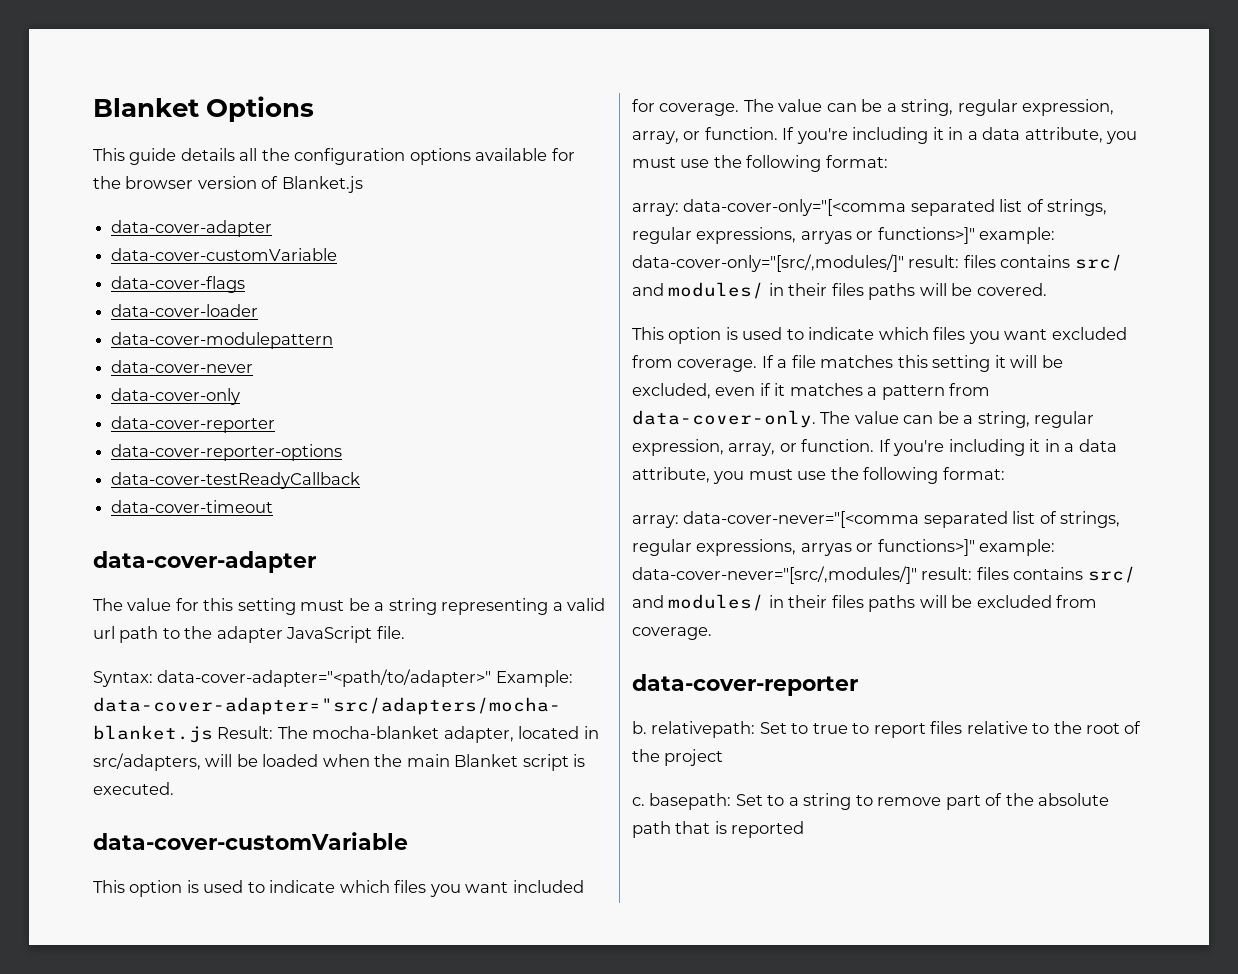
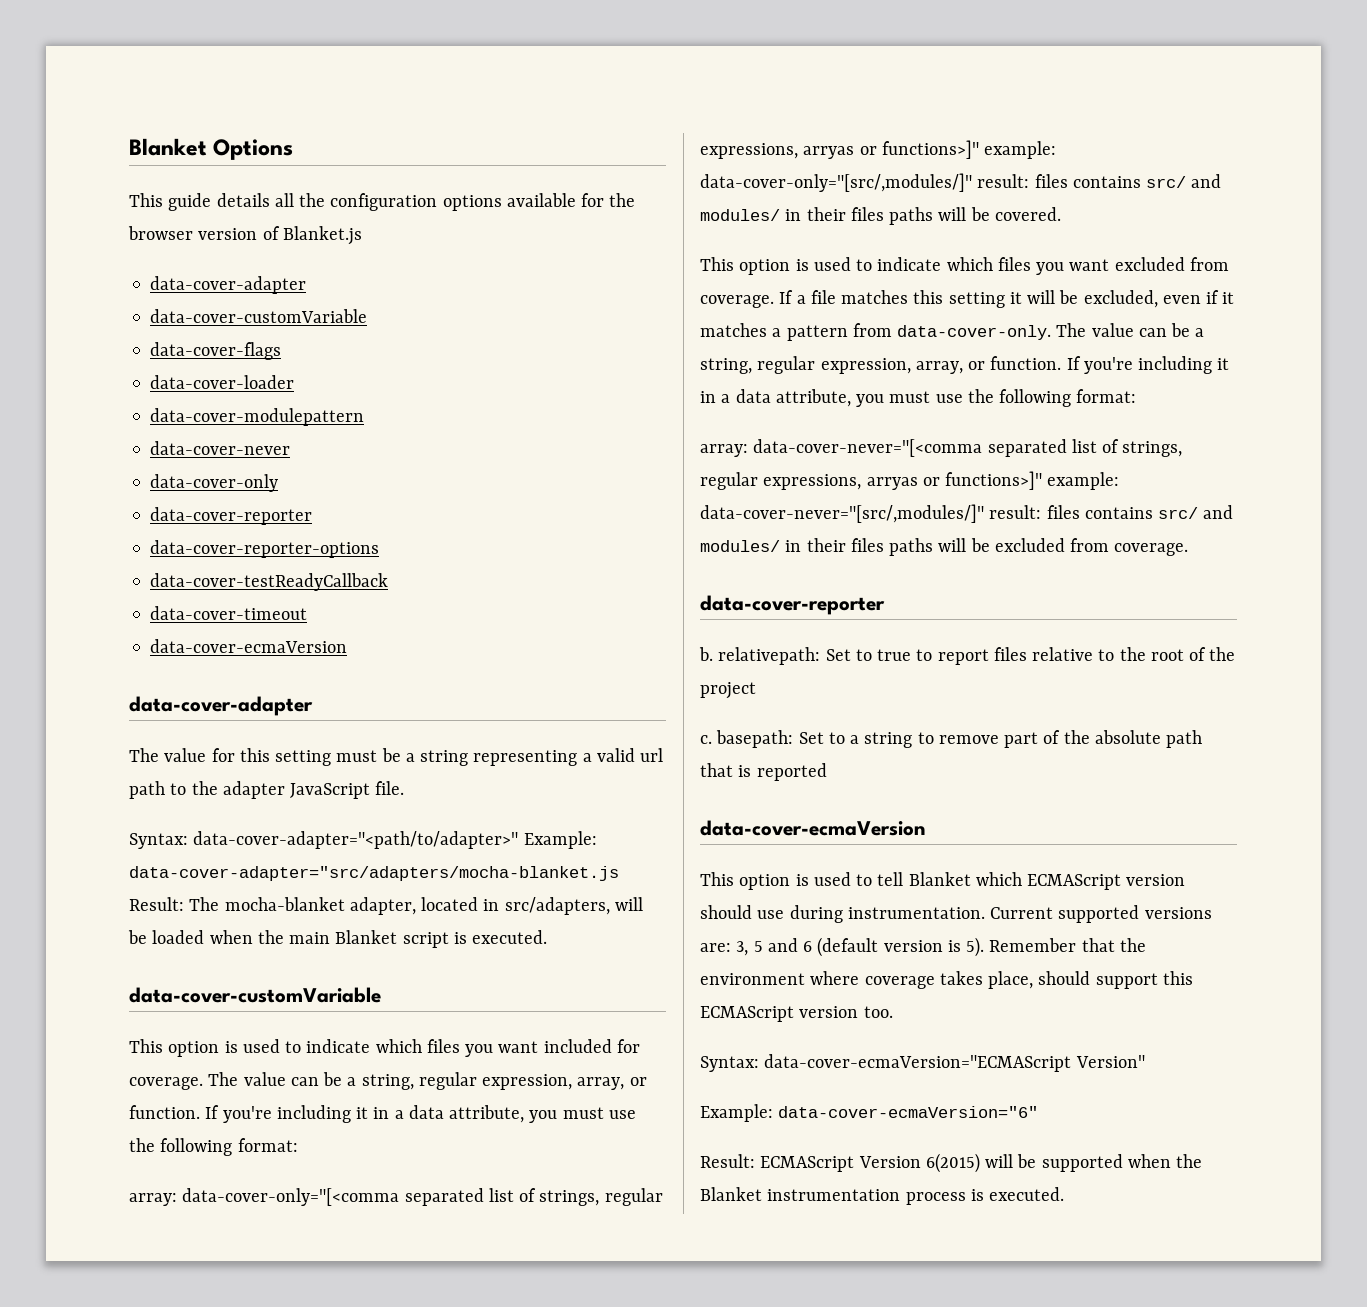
  data-cover-timeout
+ data-cover-ecmaVersion
  c. basepath: Set to a string to remove part of the absolute path that is reported
+ data-cover-ecmaVersion
+ This option is used to tell Blanket which ECMAScript version should use during instrumentation. Current supported versions are: 3, 5 and 6 (default version is 5). Remember that the environment where coverage takes place, should support this ECMAScript version too.
+ Syntax: data-cover-ecmaVersion="ECMAScript Version"
+ Example: data-cover-ecmaVersion="6"
+ Result: ECMAScript Version 6(2015) will be supported when the Blanket instrumentation process is executed.

